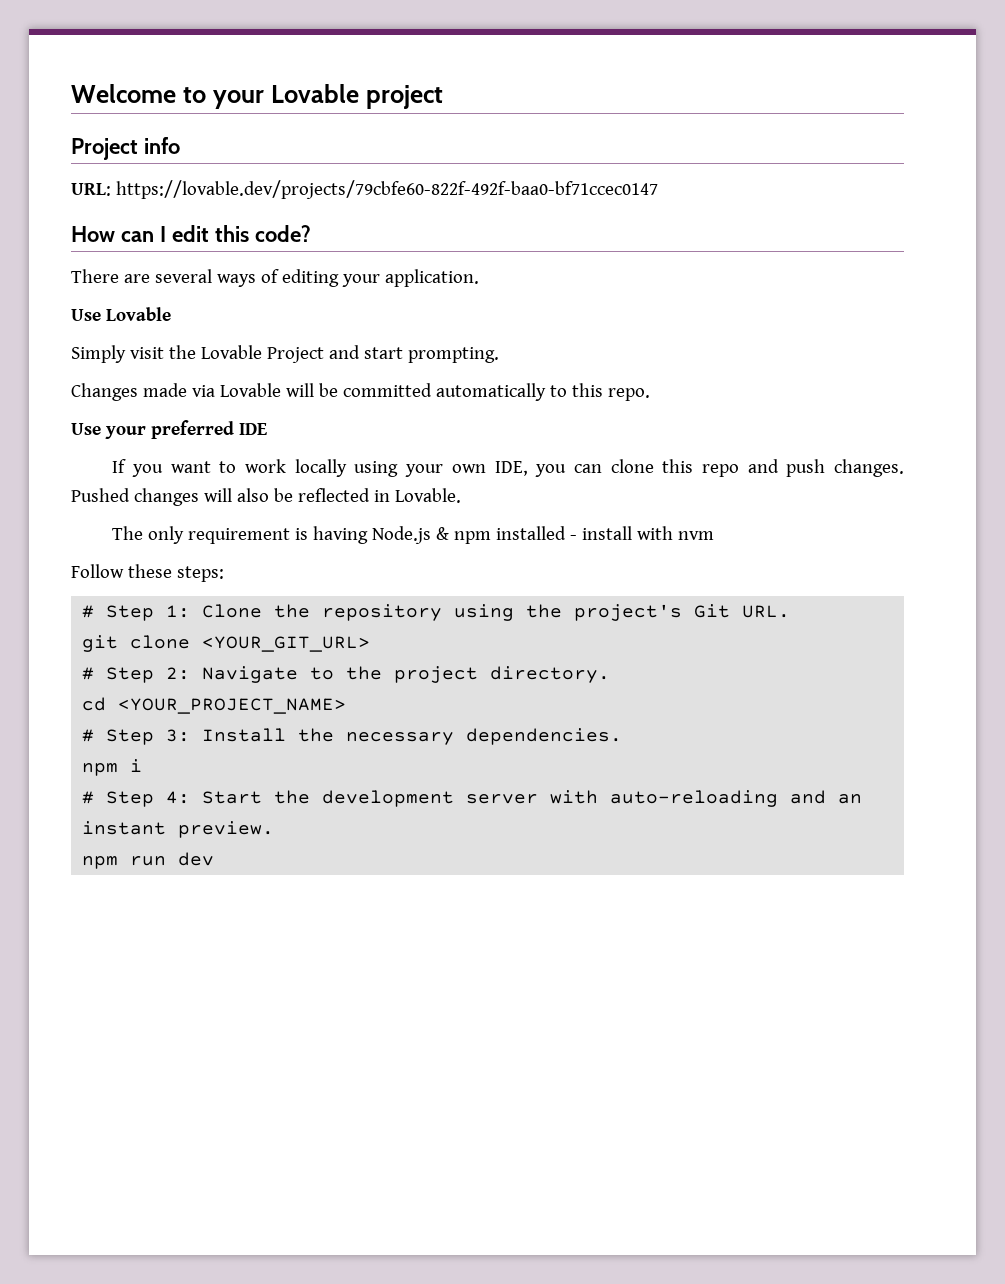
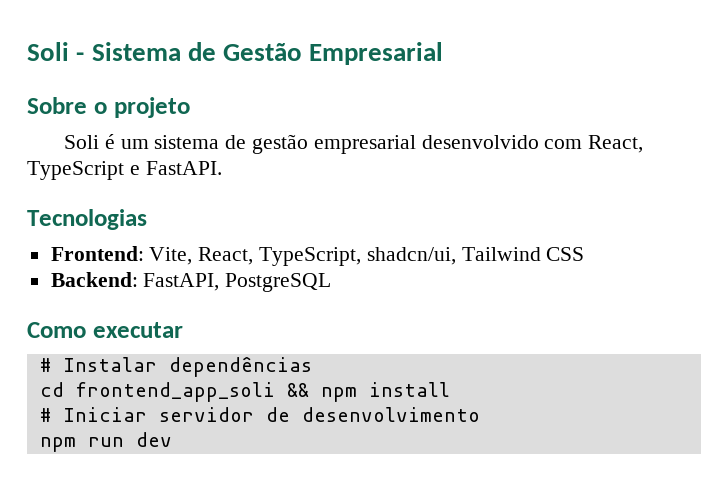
- Welcome to your Lovable project
- Project info
- URL: https://lovable.dev/projects/79cbfe60-822f-492f-baa0-bf71ccec0147
- How can I edit this code?
- There are several ways of editing your application.
- Use Lovable
- Simply visit the Lovable Project and start prompting.
- Changes made via Lovable will be committed automatically to this repo.
- Use your preferred IDE
- If you want to work locally using your own IDE, you can clone this repo and push changes. Pushed changes will also be reflected in Lovable.
- The only requirement is having Node.js & npm installed - install with nvm
- Follow these steps:
- # Step 1: Clone the repository using the project's Git URL.
- git clone <YOUR_GIT_URL>
- # Step 2: Navigate to the project directory.
- cd <YOUR_PROJECT_NAME>
- # Step 3: Install the necessary dependencies.
- npm i
- # Step 4: Start the development server with auto-reloading and an instant preview.
+ Soli - Sistema de Gestão Empresarial
+ Sobre o projeto
+ Soli é um sistema de gestão empresarial desenvolvido com React, TypeScript e FastAPI.
+ Tecnologias
+ Frontend: Vite, React, TypeScript, shadcn/ui, Tailwind CSS
+ Backend: FastAPI, PostgreSQL
+ Como executar
+ # Instalar dependências
+ cd frontend_app_soli && npm install
+ # Iniciar servidor de desenvolvimento

